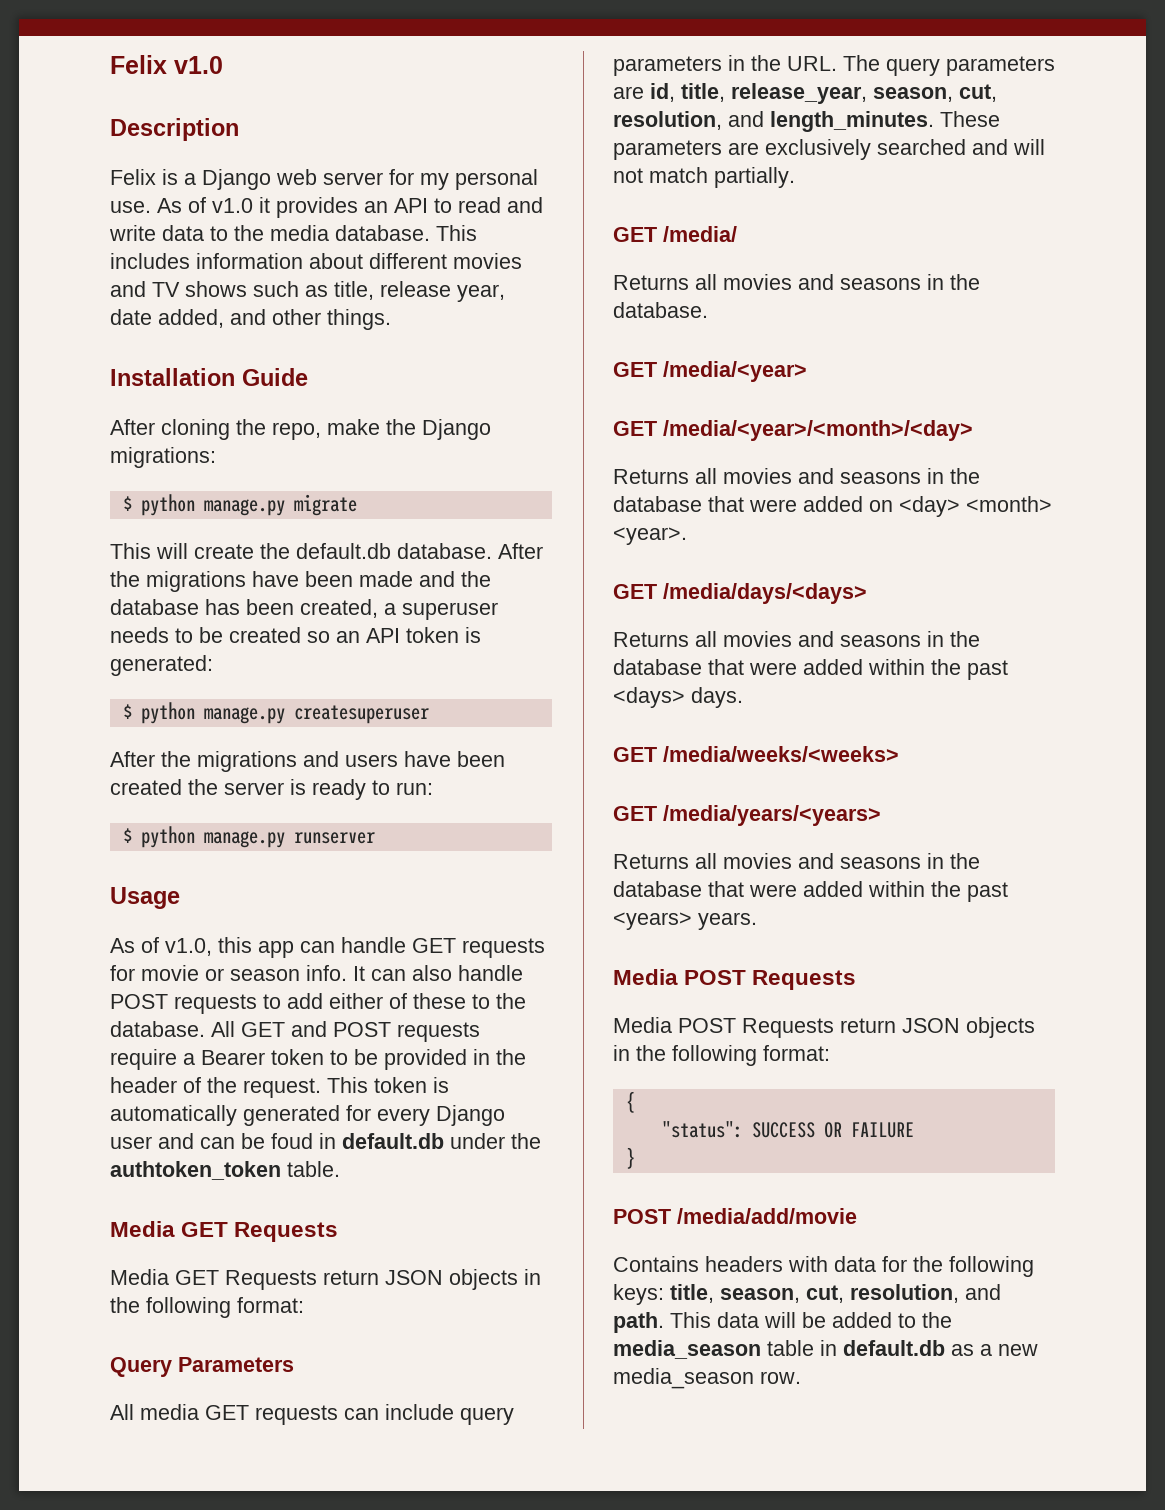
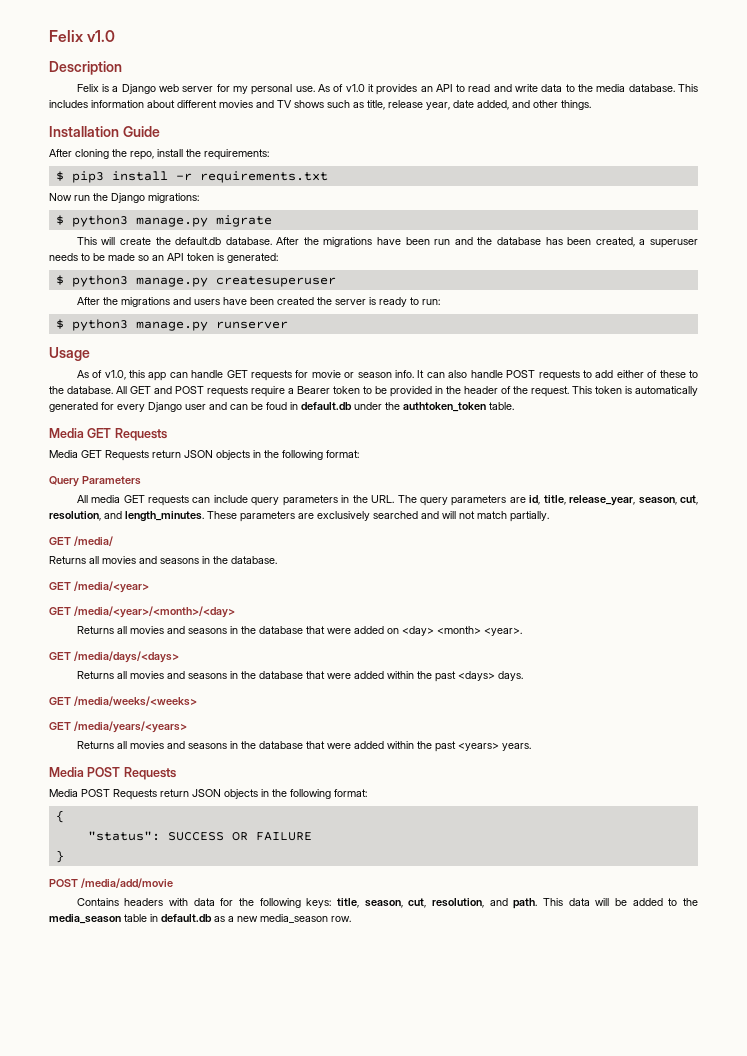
- After cloning the repo, make the Django migrations:
+ After cloning the repo, install the requirements:
+ $ pip3 install -r requirements.txt
+ Now run the Django migrations:
- $ python manage.py migrate
+ $ python3 manage.py migrate
- After the migrations have been made and the database has been created, a superuser needs to be created so an API token is generated:
+ After the migrations have been run and the database has been created, a superuser needs to be made so an API token is generated:
- $ python manage.py createsuperuser
+ $ python3 manage.py createsuperuser
- $ python manage.py runserver
+ $ python3 manage.py runserver

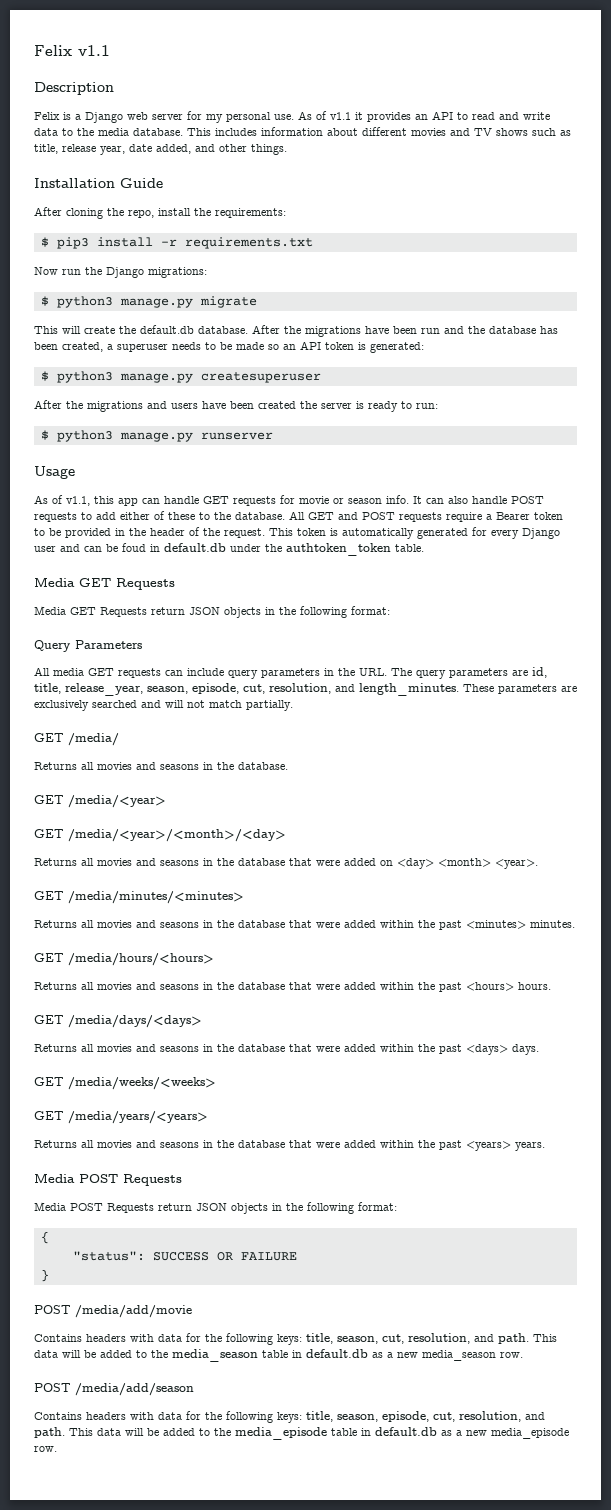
- Felix v1.0
+ Felix v1.1
- As of v1.0 it provides an API to read and write data to the media database.
+ As of v1.1 it provides an API to read and write data to the media database.
- As of v1.0, this app can handle GET requests for movie or season info.
+ As of v1.1, this app can handle GET requests for movie or season info.
- All media GET requests can include query parameters in the URL. The query parameters are id, title, release_year, season, cut, resolution, and length_minutes.
+ All media GET requests can include query parameters in the URL. The query parameters are id, title, release_year, season, episode, cut, resolution, and length_minutes.
+ GET /media/minutes/<minutes>
+ Returns all movies and seasons in the database that were added within the past <minutes> minutes.
+ GET /media/hours/<hours>
+ Returns all movies and seasons in the database that were added within the past <hours> hours.
+ POST /media/add/season
+ Contains headers with data for the following keys: title, season, episode, cut, resolution, and path. This data will be added to the media_episode table in default.db as a new media_episode row.

